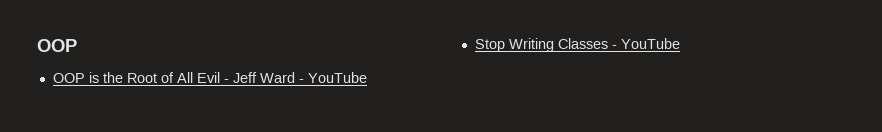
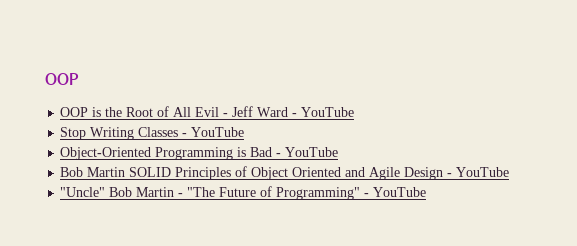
+ Object-Oriented Programming is Bad - YouTube
+ Bob Martin SOLID Principles of Object Oriented and Agile Design - YouTube
+ "Uncle" Bob Martin - "The Future of Programming" - YouTube

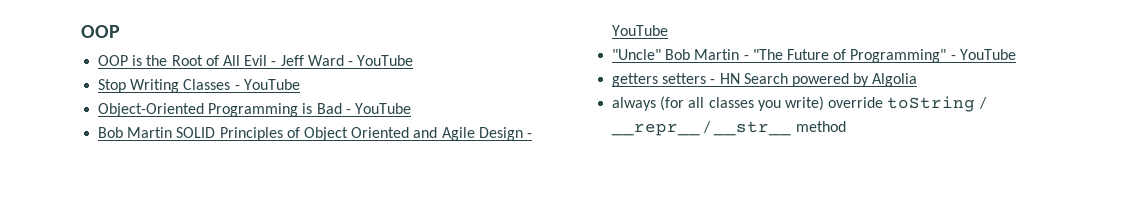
+ getters setters - HN Search powered by Algolia
+ always (for all classes you write) override toString / __repr__ / __str__ method

